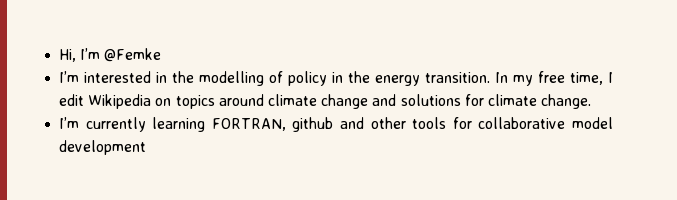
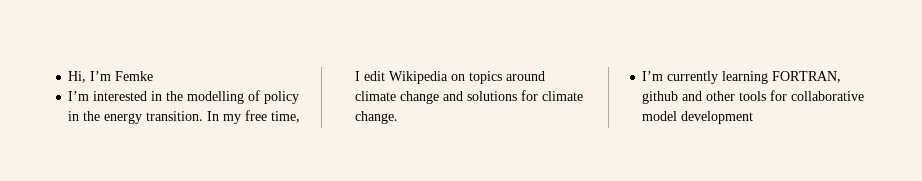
- Hi, I’m @Femke
+ Hi, I’m Femke

